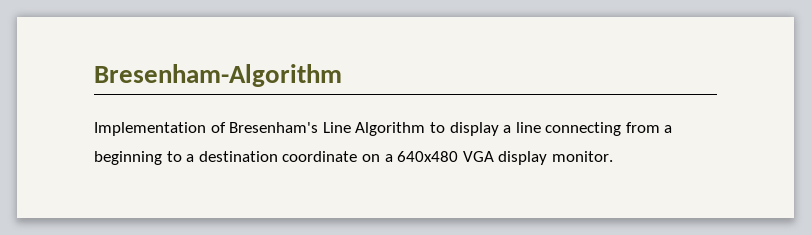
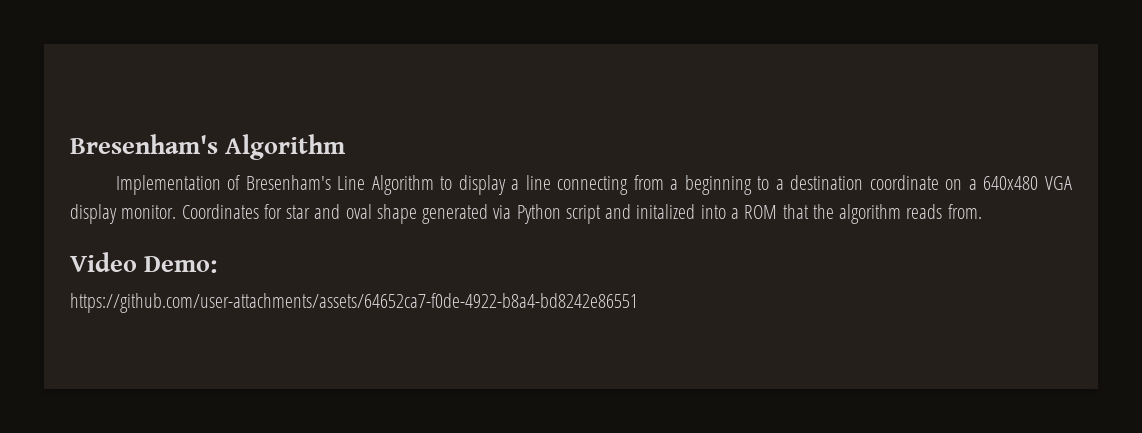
- Bresenham-Algorithm
+ Bresenham's Algorithm
+ Coordinates for star and oval shape generated via Python script and initalized into a ROM that the algorithm reads from.
+ Video Demo:
+ https://github.com/user-attachments/assets/64652ca7-f0de-4922-b8a4-bd8242e86551

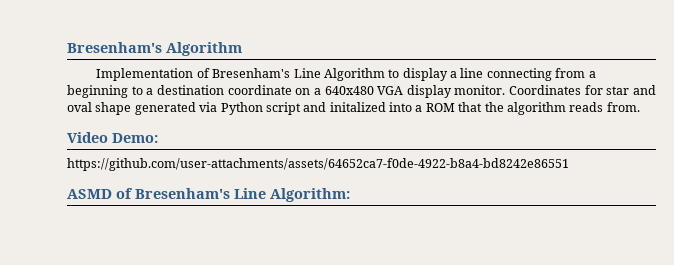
+ ASMD of Bresenham's Line Algorithm:

